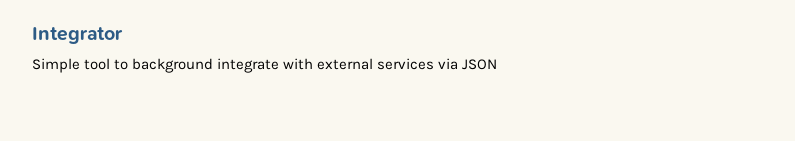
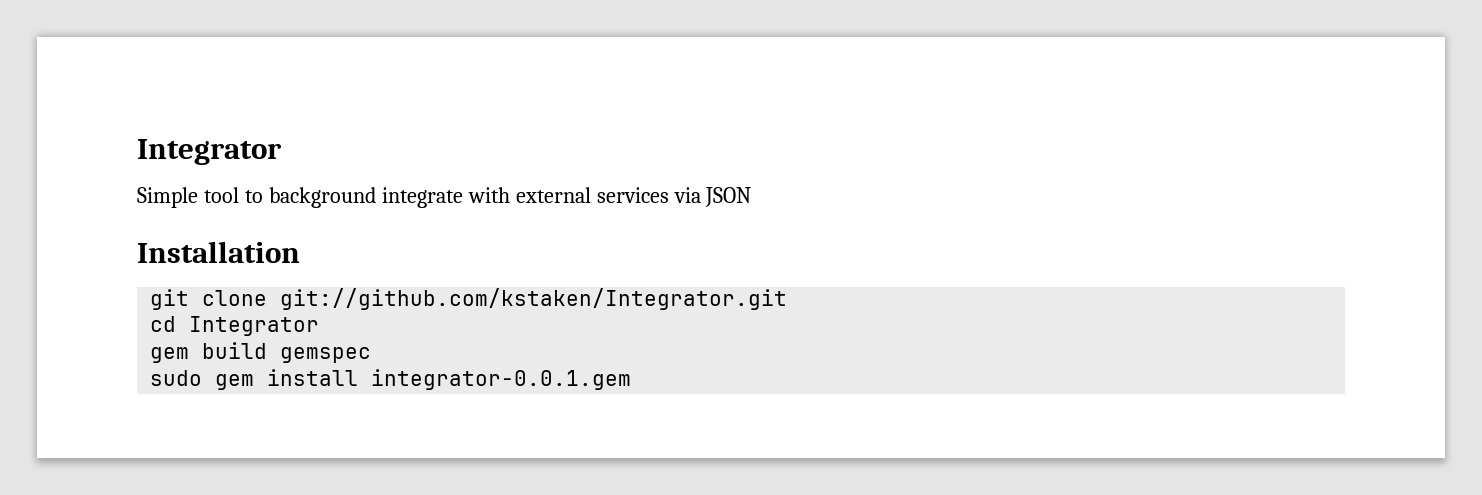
+ Installation
+ git clone git://github.com/kstaken/Integrator.git
+ cd Integrator
+ gem build gemspec
+ sudo gem install integrator-0.0.1.gem

